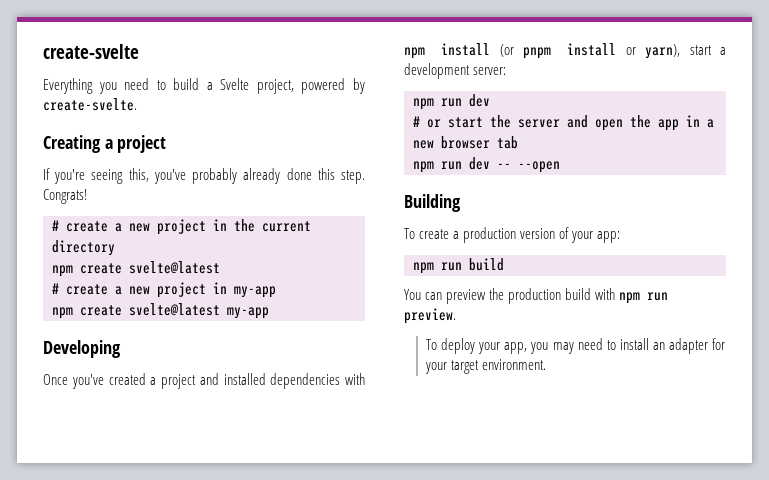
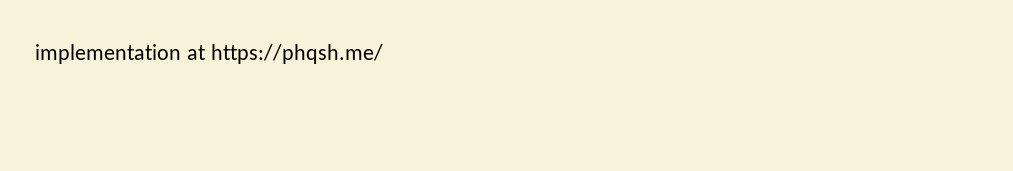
- create-svelte
- Everything you need to build a Svelte project, powered by create-svelte.
- Creating a project
- If you're seeing this, you've probably already done this step. Congrats!
- # create a new project in the current directory
- npm create svelte@latest
- # create a new project in my-app
- npm create svelte@latest my-app
- Developing
- Once you've created a project and installed dependencies with npm install (or pnpm install or yarn), start a development server:
- npm run dev
- # or start the server and open the app in a new browser tab
- npm run dev -- --open
- Building
- To create a production version of your app:
- npm run build
- You can preview the production build with npm run preview.
- To deploy your app, you may need to install an adapter for your target environment.
+ implementation at https://phqsh.me/

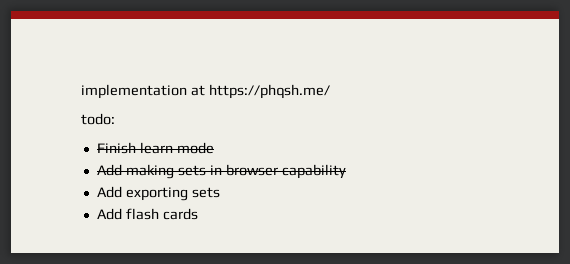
+ todo:
+ Finish learn mode
+ Add making sets in browser capability
+ Add exporting sets
+ Add flash cards

